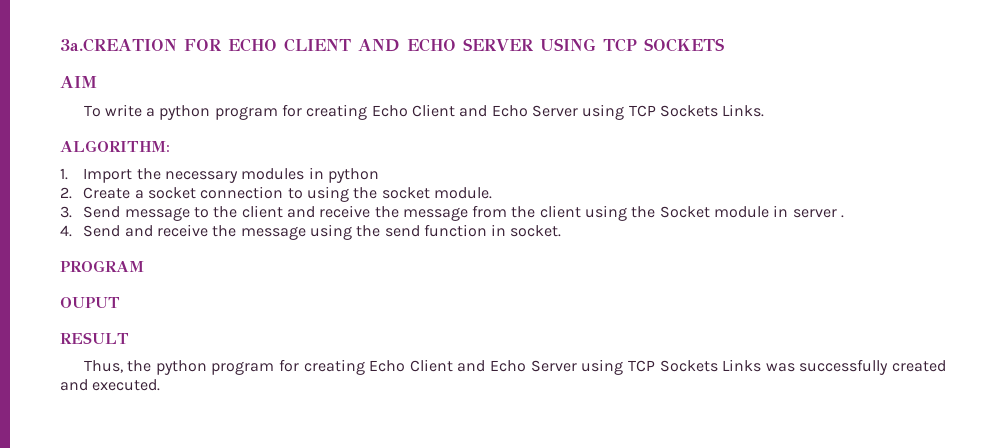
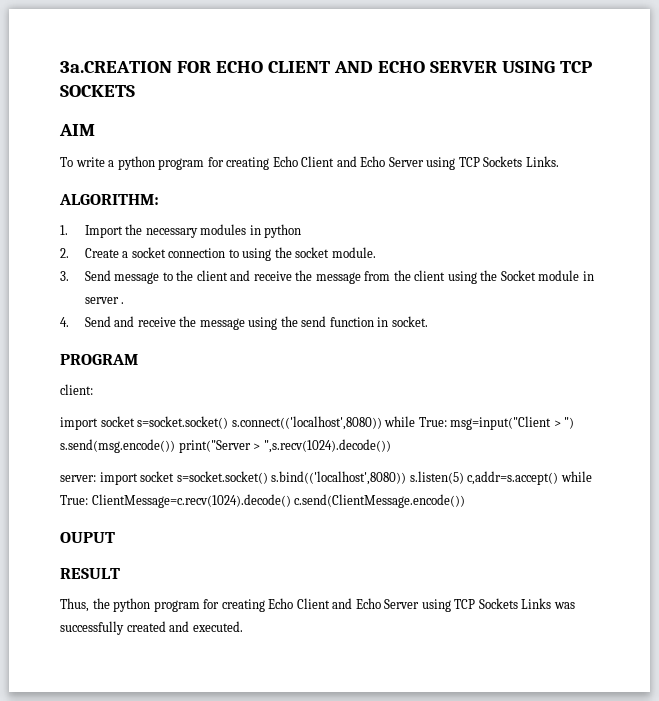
+ client:
+ import socket s=socket.socket() s.connect(('localhost',8080)) while True: msg=input("Client > ") s.send(msg.encode()) print("Server > ",s.recv(1024).decode())
+ server: import socket s=socket.socket() s.bind(('localhost',8080)) s.listen(5) c,addr=s.accept() while True: ClientMessage=c.recv(1024).decode() c.send(ClientMessage.encode())

